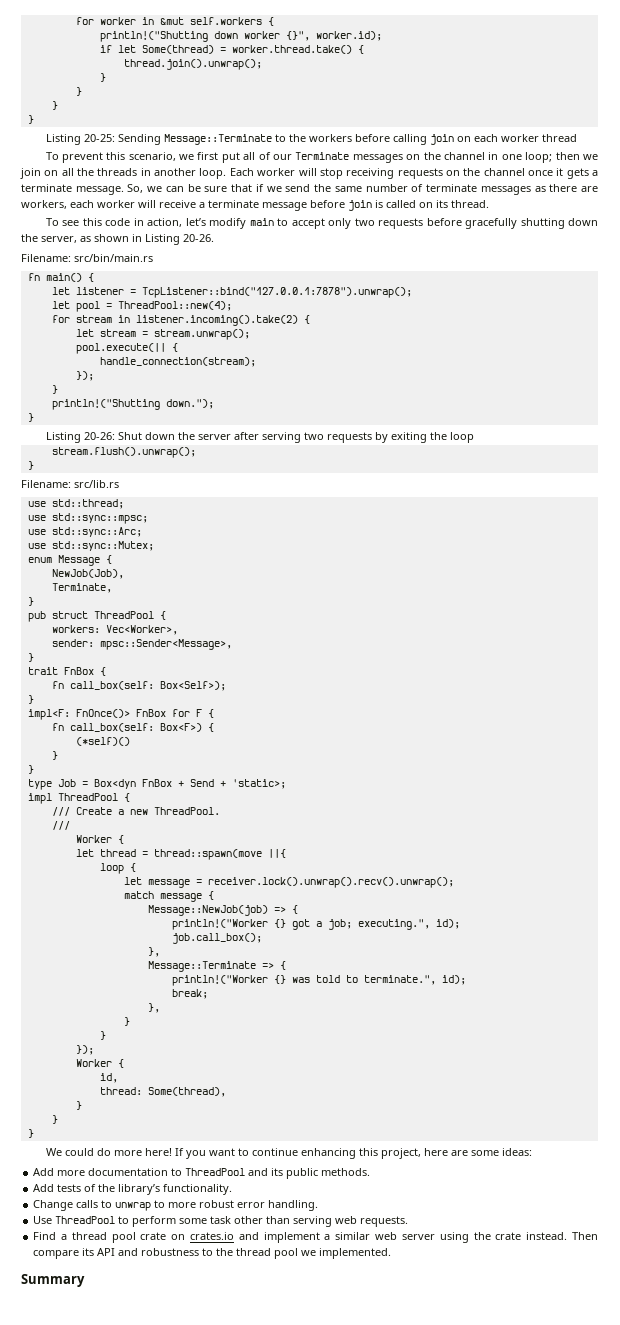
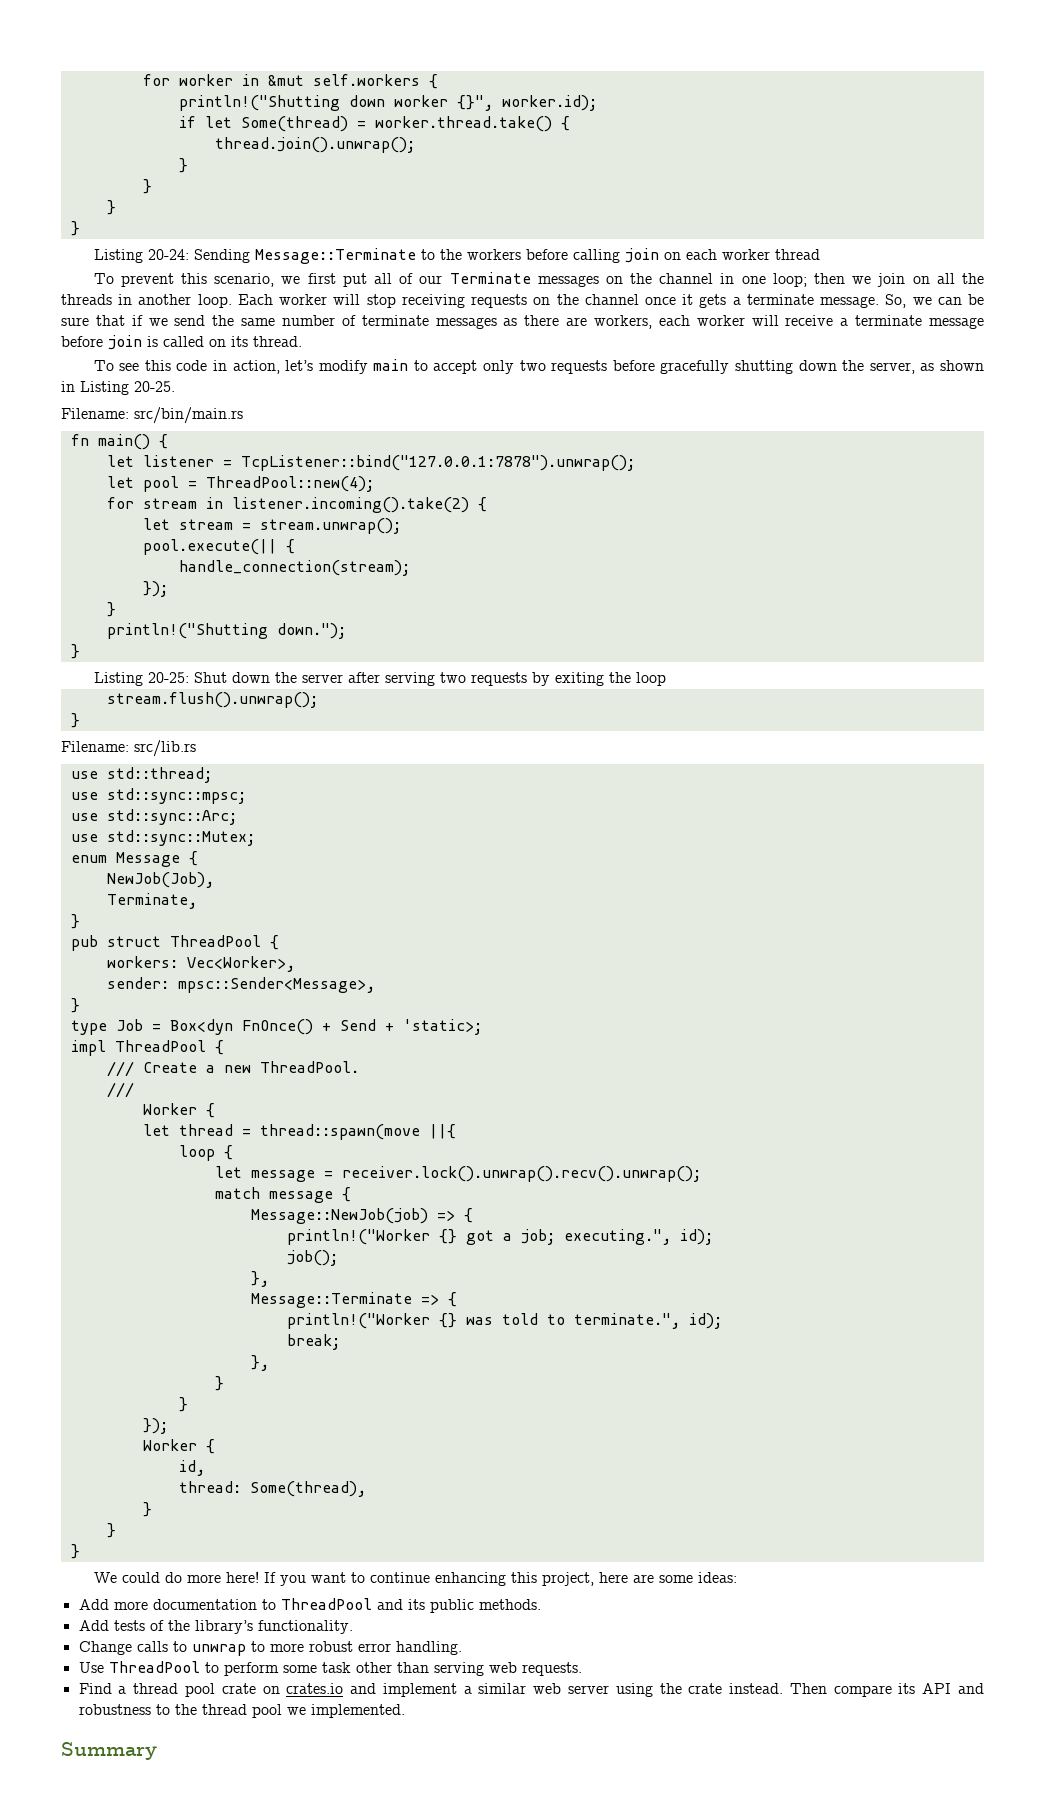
- Listing 20-25: Sending Message::Terminate to the workers before calling join on each worker thread
+ Listing 20-24: Sending Message::Terminate to the workers before calling join on each worker thread
- To see this code in action, let’s modify main to accept only two requests before gracefully shutting down the server, as shown in Listing 20-26.
+ To see this code in action, let’s modify main to accept only two requests before gracefully shutting down the server, as shown in Listing 20-25.
- Listing 20-26: Shut down the server after serving two requests by exiting the loop
+ Listing 20-25: Shut down the server after serving two requests by exiting the loop
- trait FnBox {
- fn call_box(self: Box<Self>);
- }
- impl<F: FnOnce()> FnBox for F {
- fn call_box(self: Box<F>) {
- (*self)()
- }
- }
- type Job = Box<dyn FnBox + Send + 'static>;
+ type Job = Box<dyn FnOnce() + Send + 'static>;
- job.call_box();
+ job();

